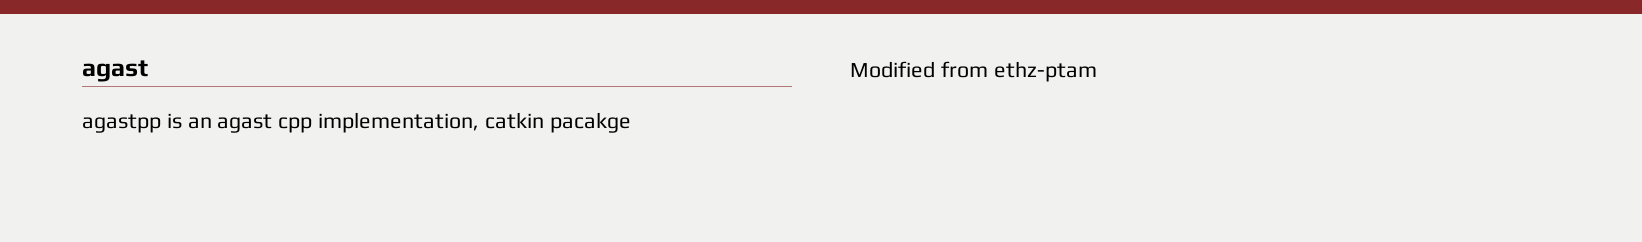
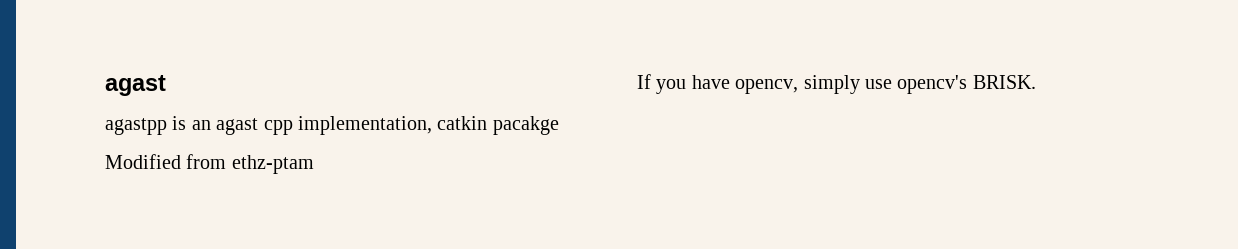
+ If you have opencv, simply use opencv's BRISK.

